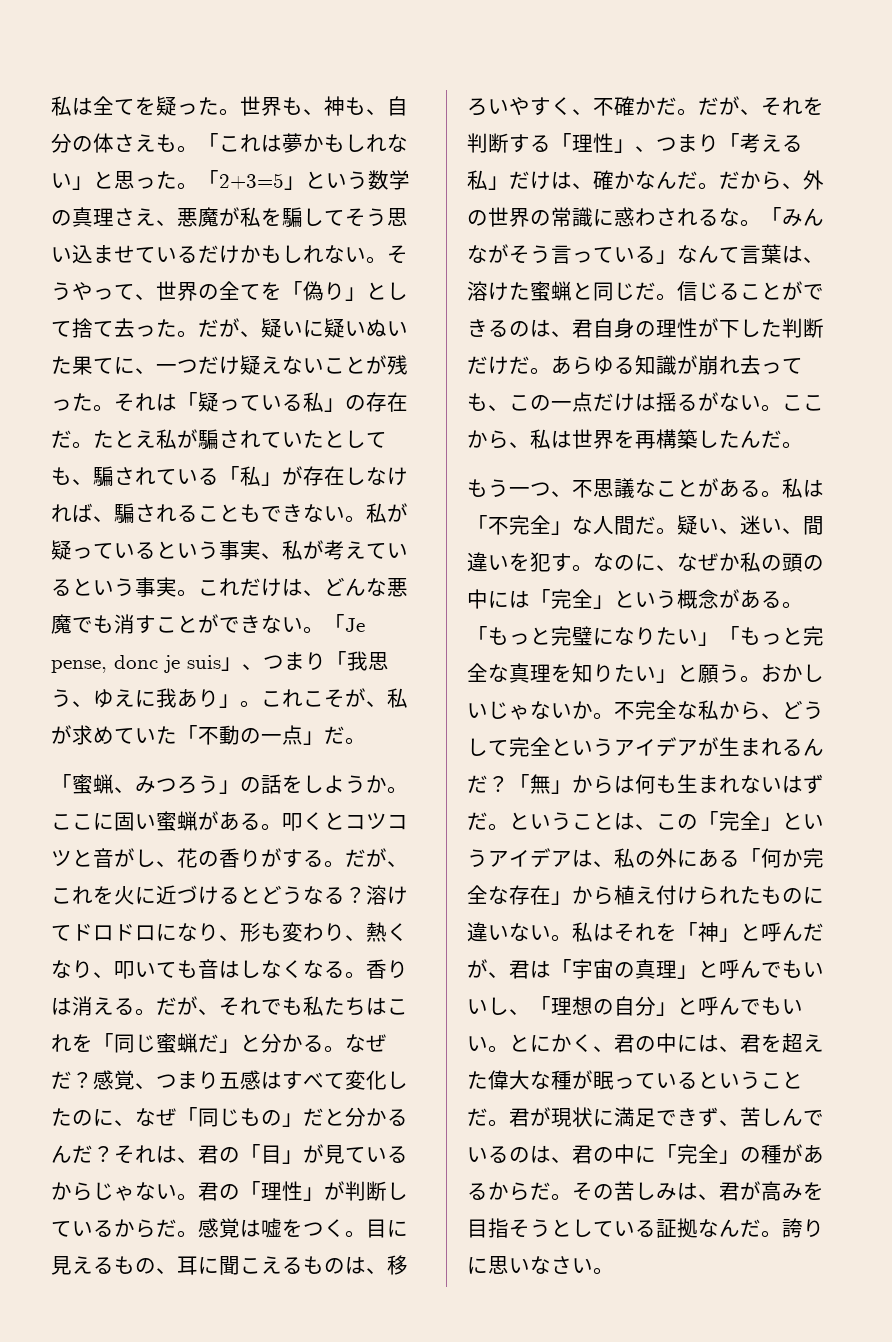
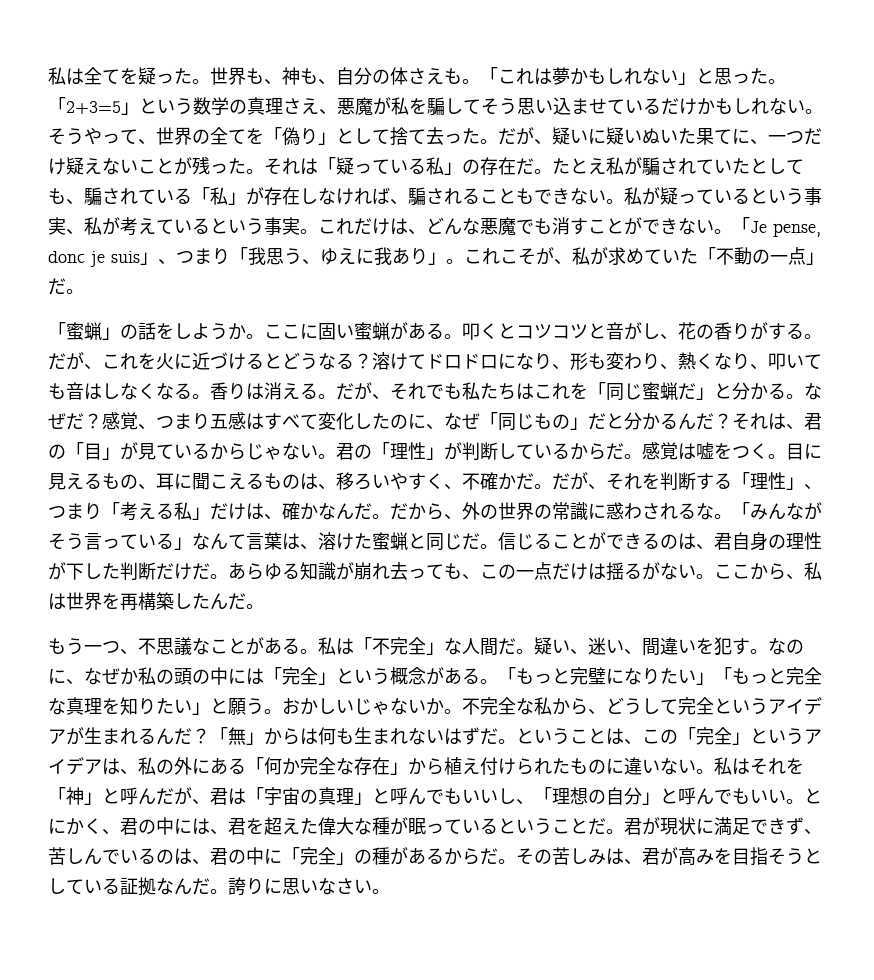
- 「蜜蝋、みつろう」の話をしようか。
+ 「蜜蝋」の話をしようか。

